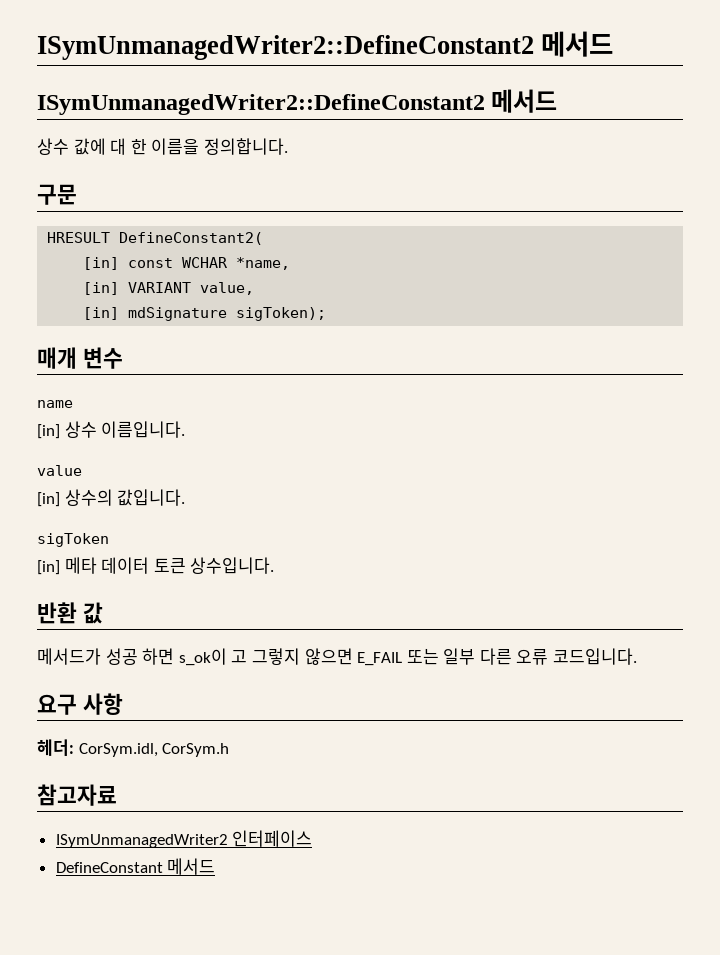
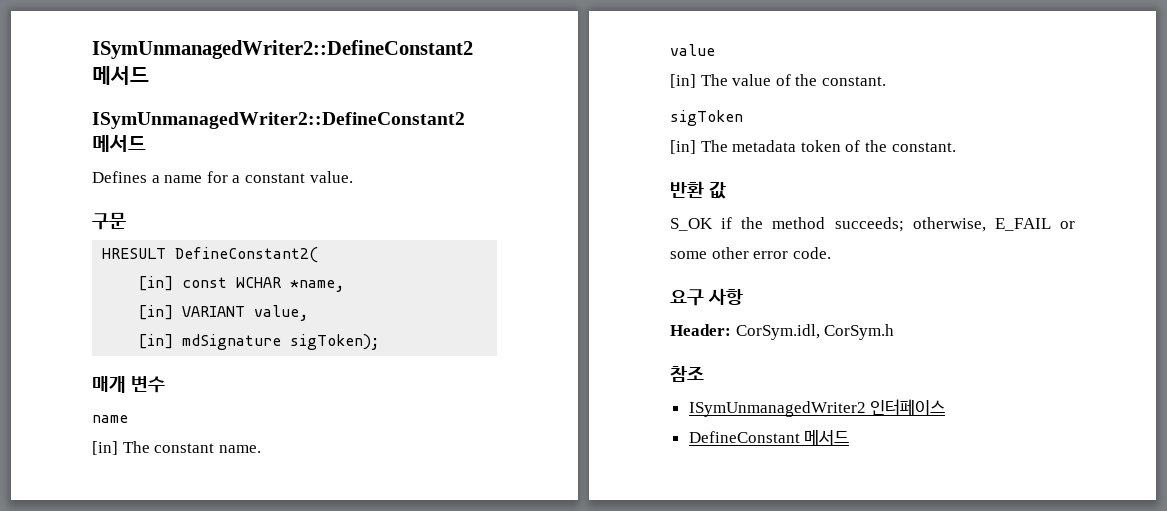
- 상수 값에 대 한 이름을 정의합니다.
+ Defines a name for a constant value.
- [in] 상수 이름입니다.
+ [in] The constant name.
- [in] 상수의 값입니다.
+ [in] The value of the constant.
  sigToken
- [in] 메타 데이터 토큰 상수입니다.
+ [in] The metadata token of the constant.
  반환 값
- 메서드가 성공 하면 s_ok이 고 그렇지 않으면 E_FAIL 또는 일부 다른 오류 코드입니다.
+ S_OK if the method succeeds; otherwise, E_FAIL or some other error code.
- 헤더: CorSym.idl, CorSym.h
+ Header: CorSym.idl, CorSym.h
- 참고자료
+ 참조

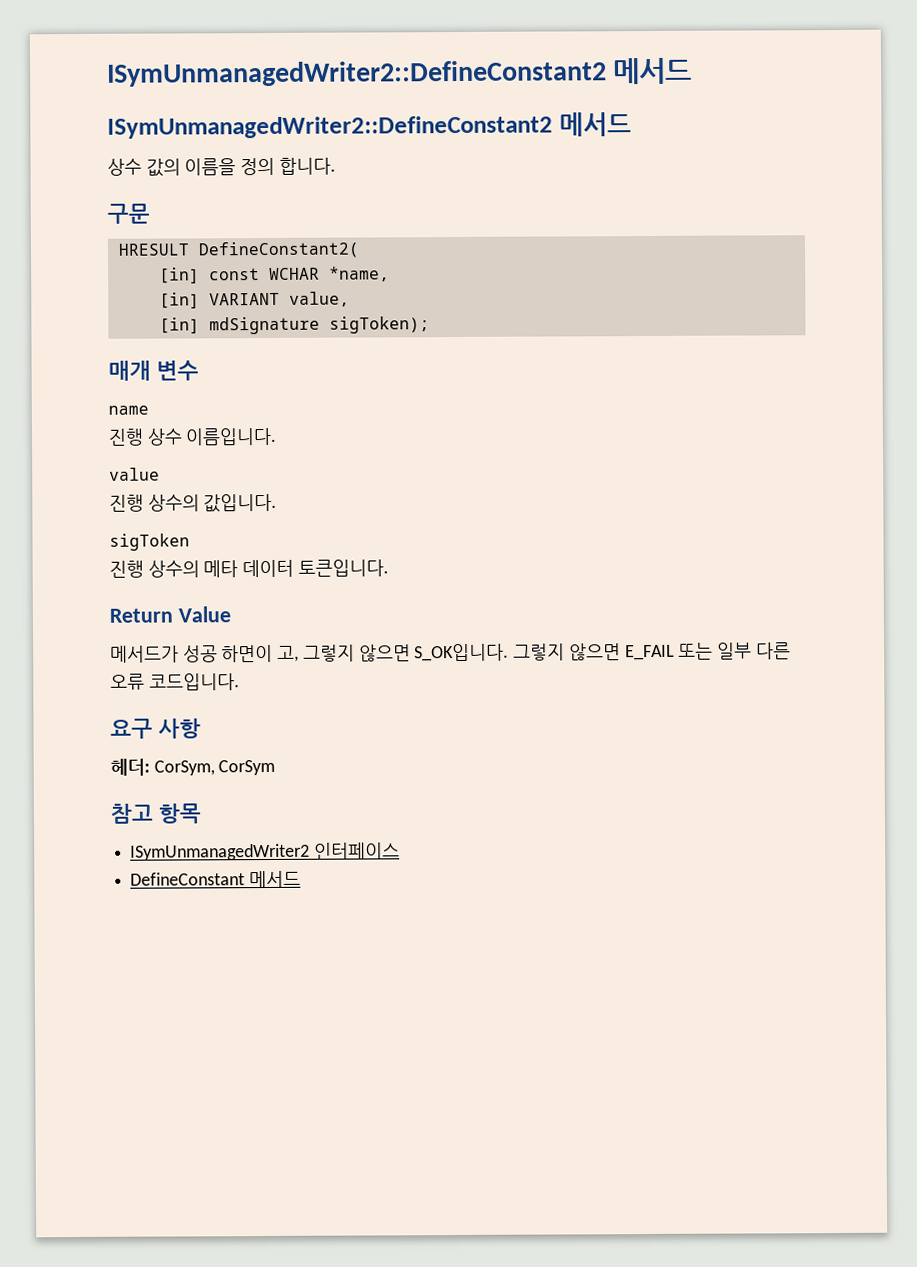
- Defines a name for a constant value.
+ 상수 값의 이름을 정의 합니다.
- [in] The constant name.
+ 진행 상수 이름입니다.
  value
- [in] The value of the constant.
+ 진행 상수의 값입니다.
  sigToken
- [in] The metadata token of the constant.
- 반환 값
- S_OK if the method succeeds; otherwise, E_FAIL or some other error code.
+ 진행 상수의 메타 데이터 토큰입니다.
+ Return Value
+ 메서드가 성공 하면이 고, 그렇지 않으면 S_OK입니다. 그렇지 않으면 E_FAIL 또는 일부 다른 오류 코드입니다.
  요구 사항
- Header: CorSym.idl, CorSym.h
- 참조
+ 헤더: CorSym, CorSym
+ 참고 항목

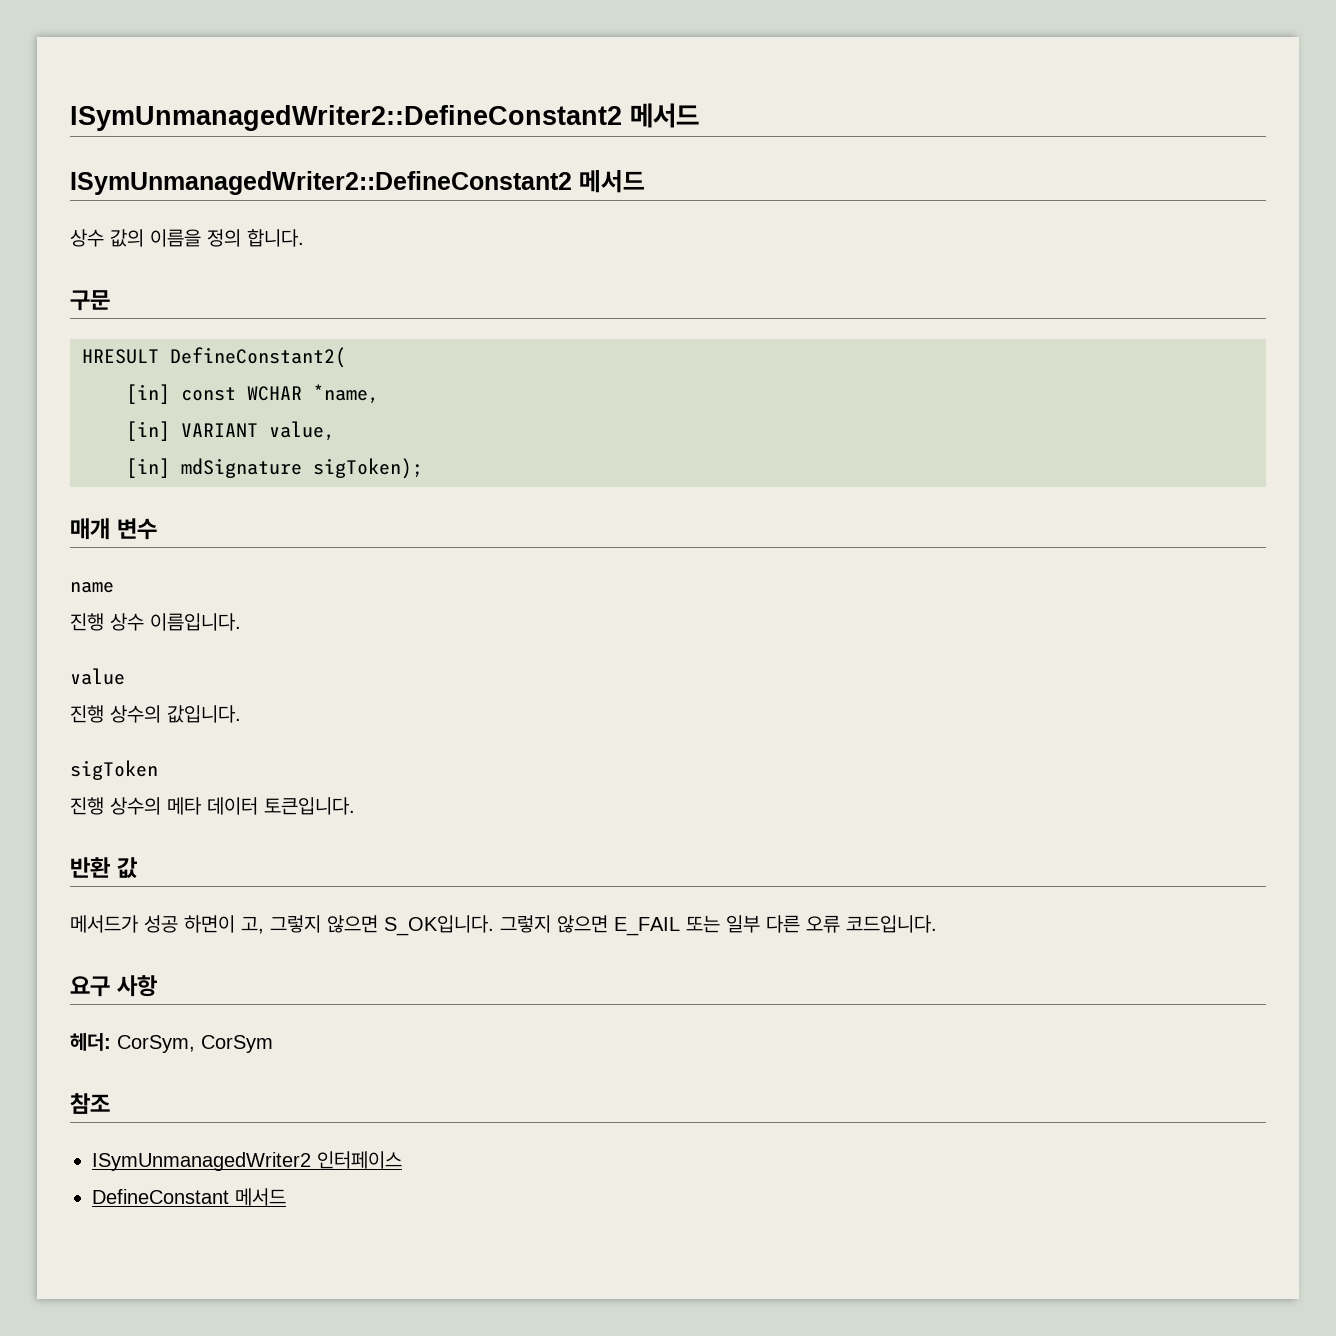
- Return Value
+ 반환 값
- 참고 항목
+ 참조

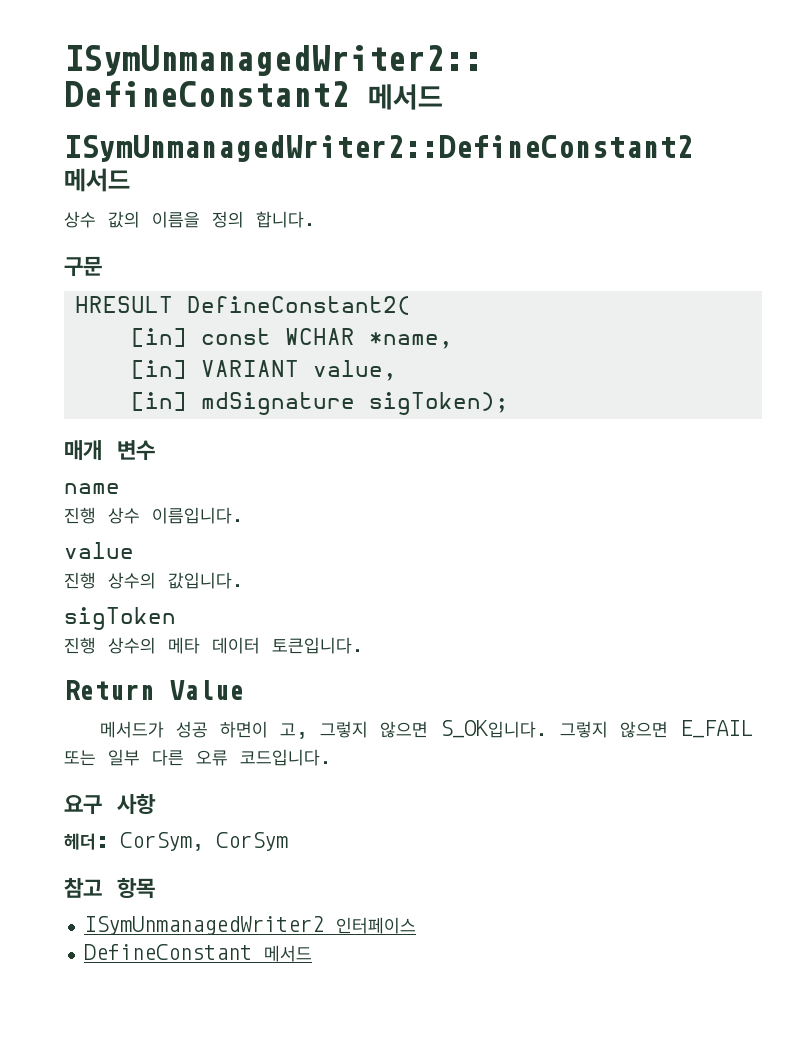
- 반환 값
+ Return Value
- 참조
+ 참고 항목

